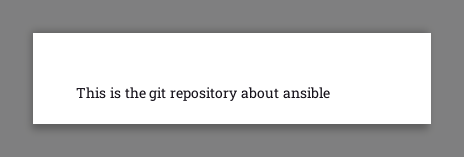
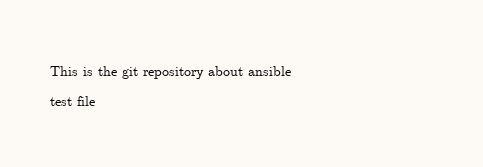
+ test file

